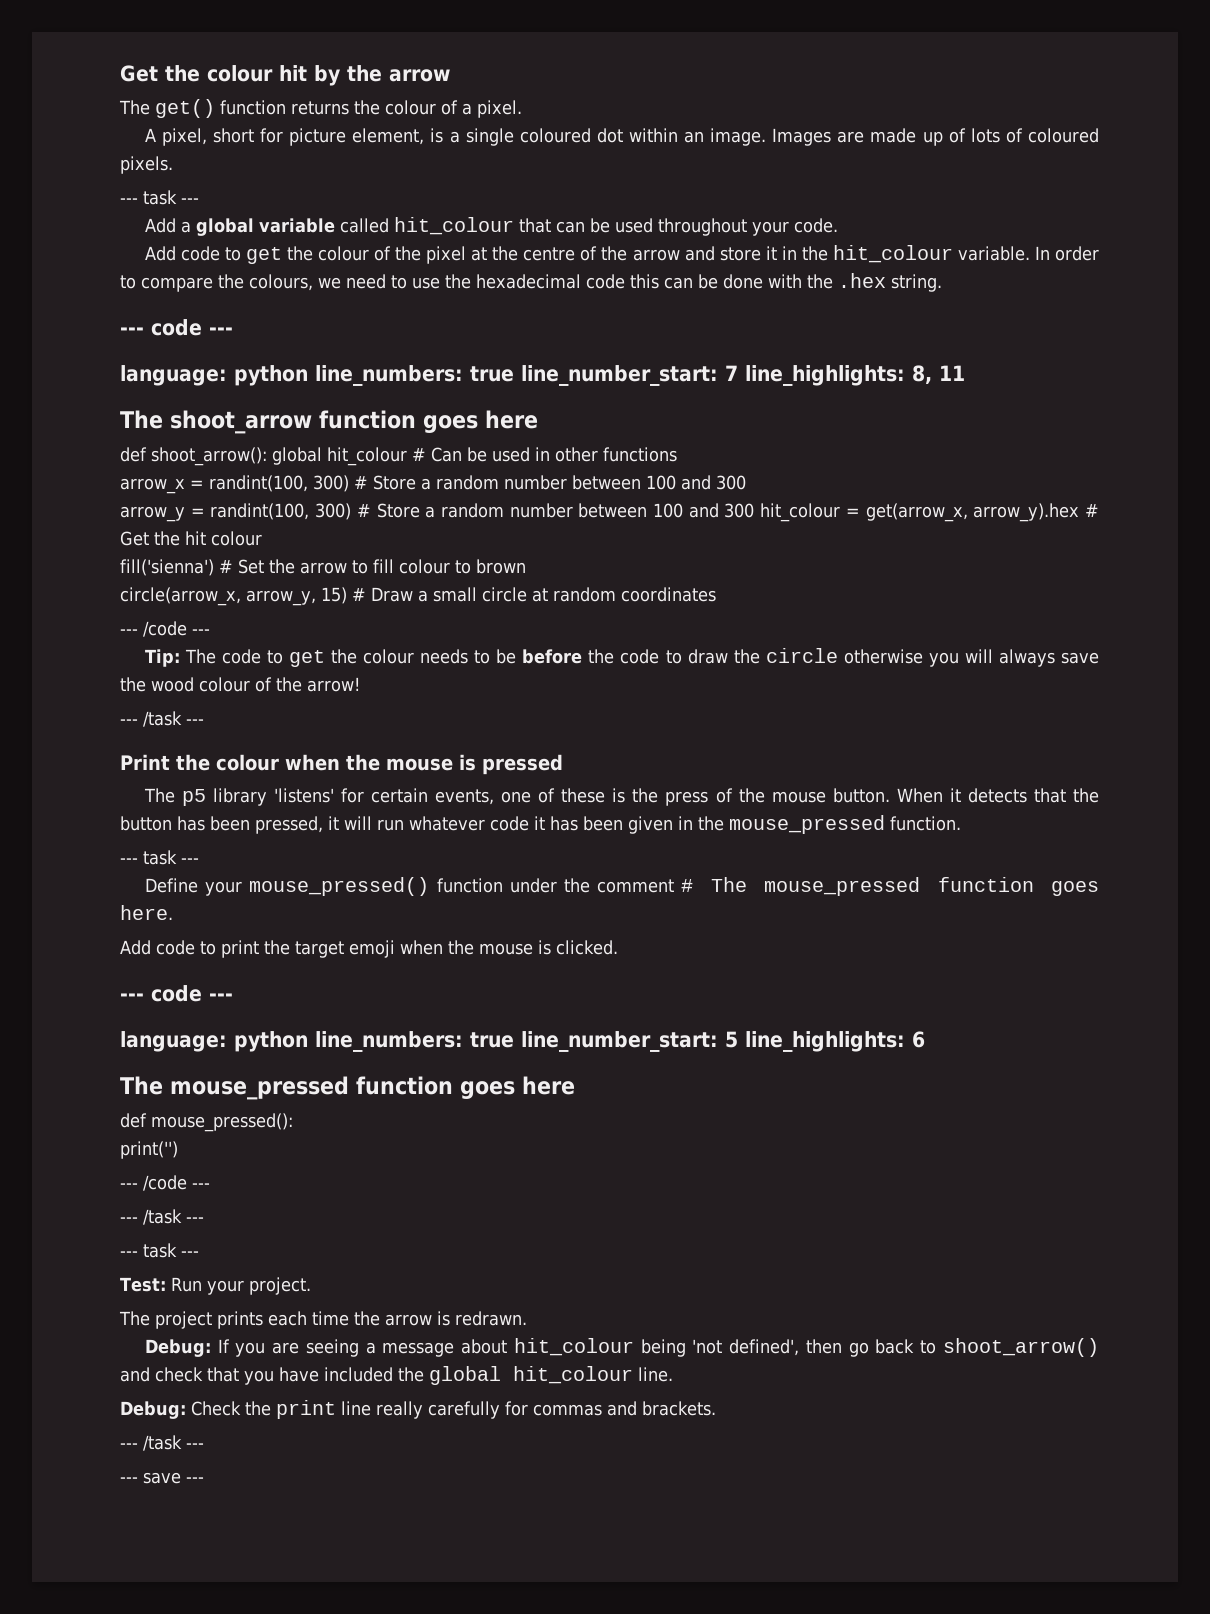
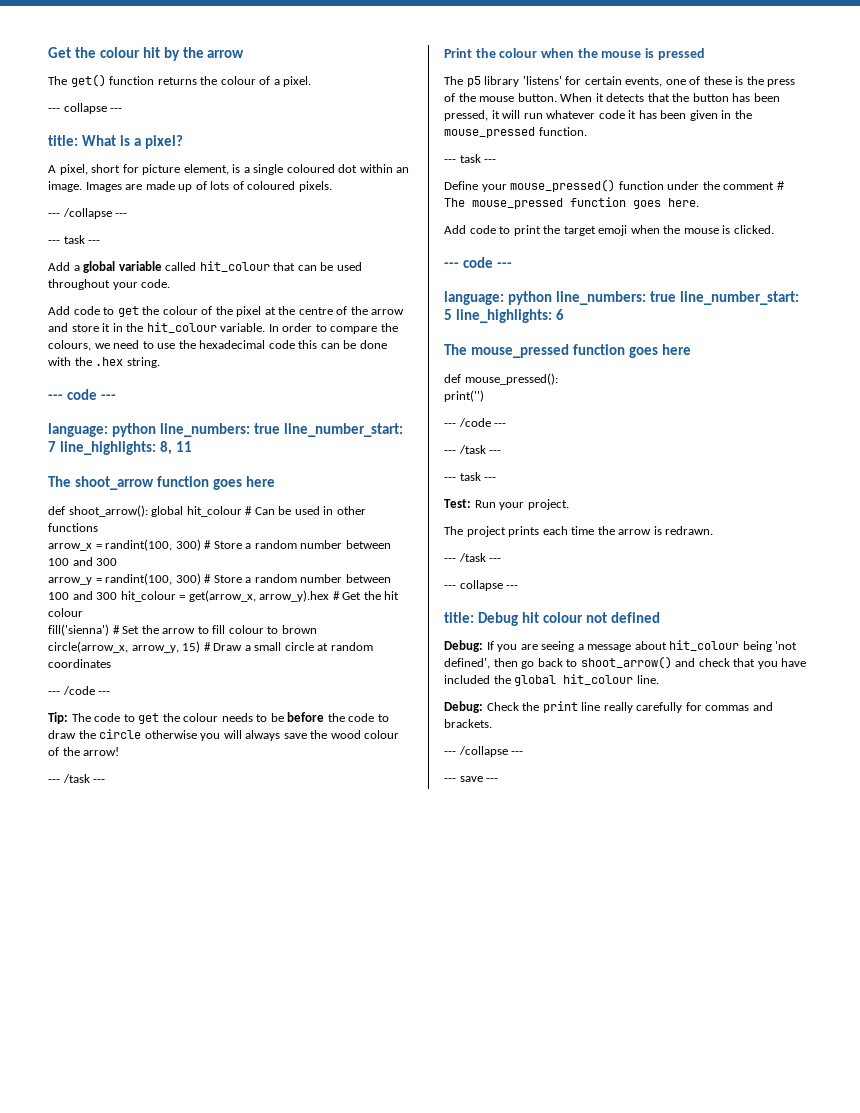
  The get() function returns the colour of a pixel.
+ --- collapse ---
+ title: What is a pixel?
  Images are made up of lots of coloured pixels.
+ --- /collapse ---
  The project prints each time the arrow is redrawn.
+ --- /task ---
+ --- collapse ---
+ title: Debug hit colour not defined
  Debug: Check the print line really carefully for commas and brackets.
- --- /task ---
+ --- /collapse ---

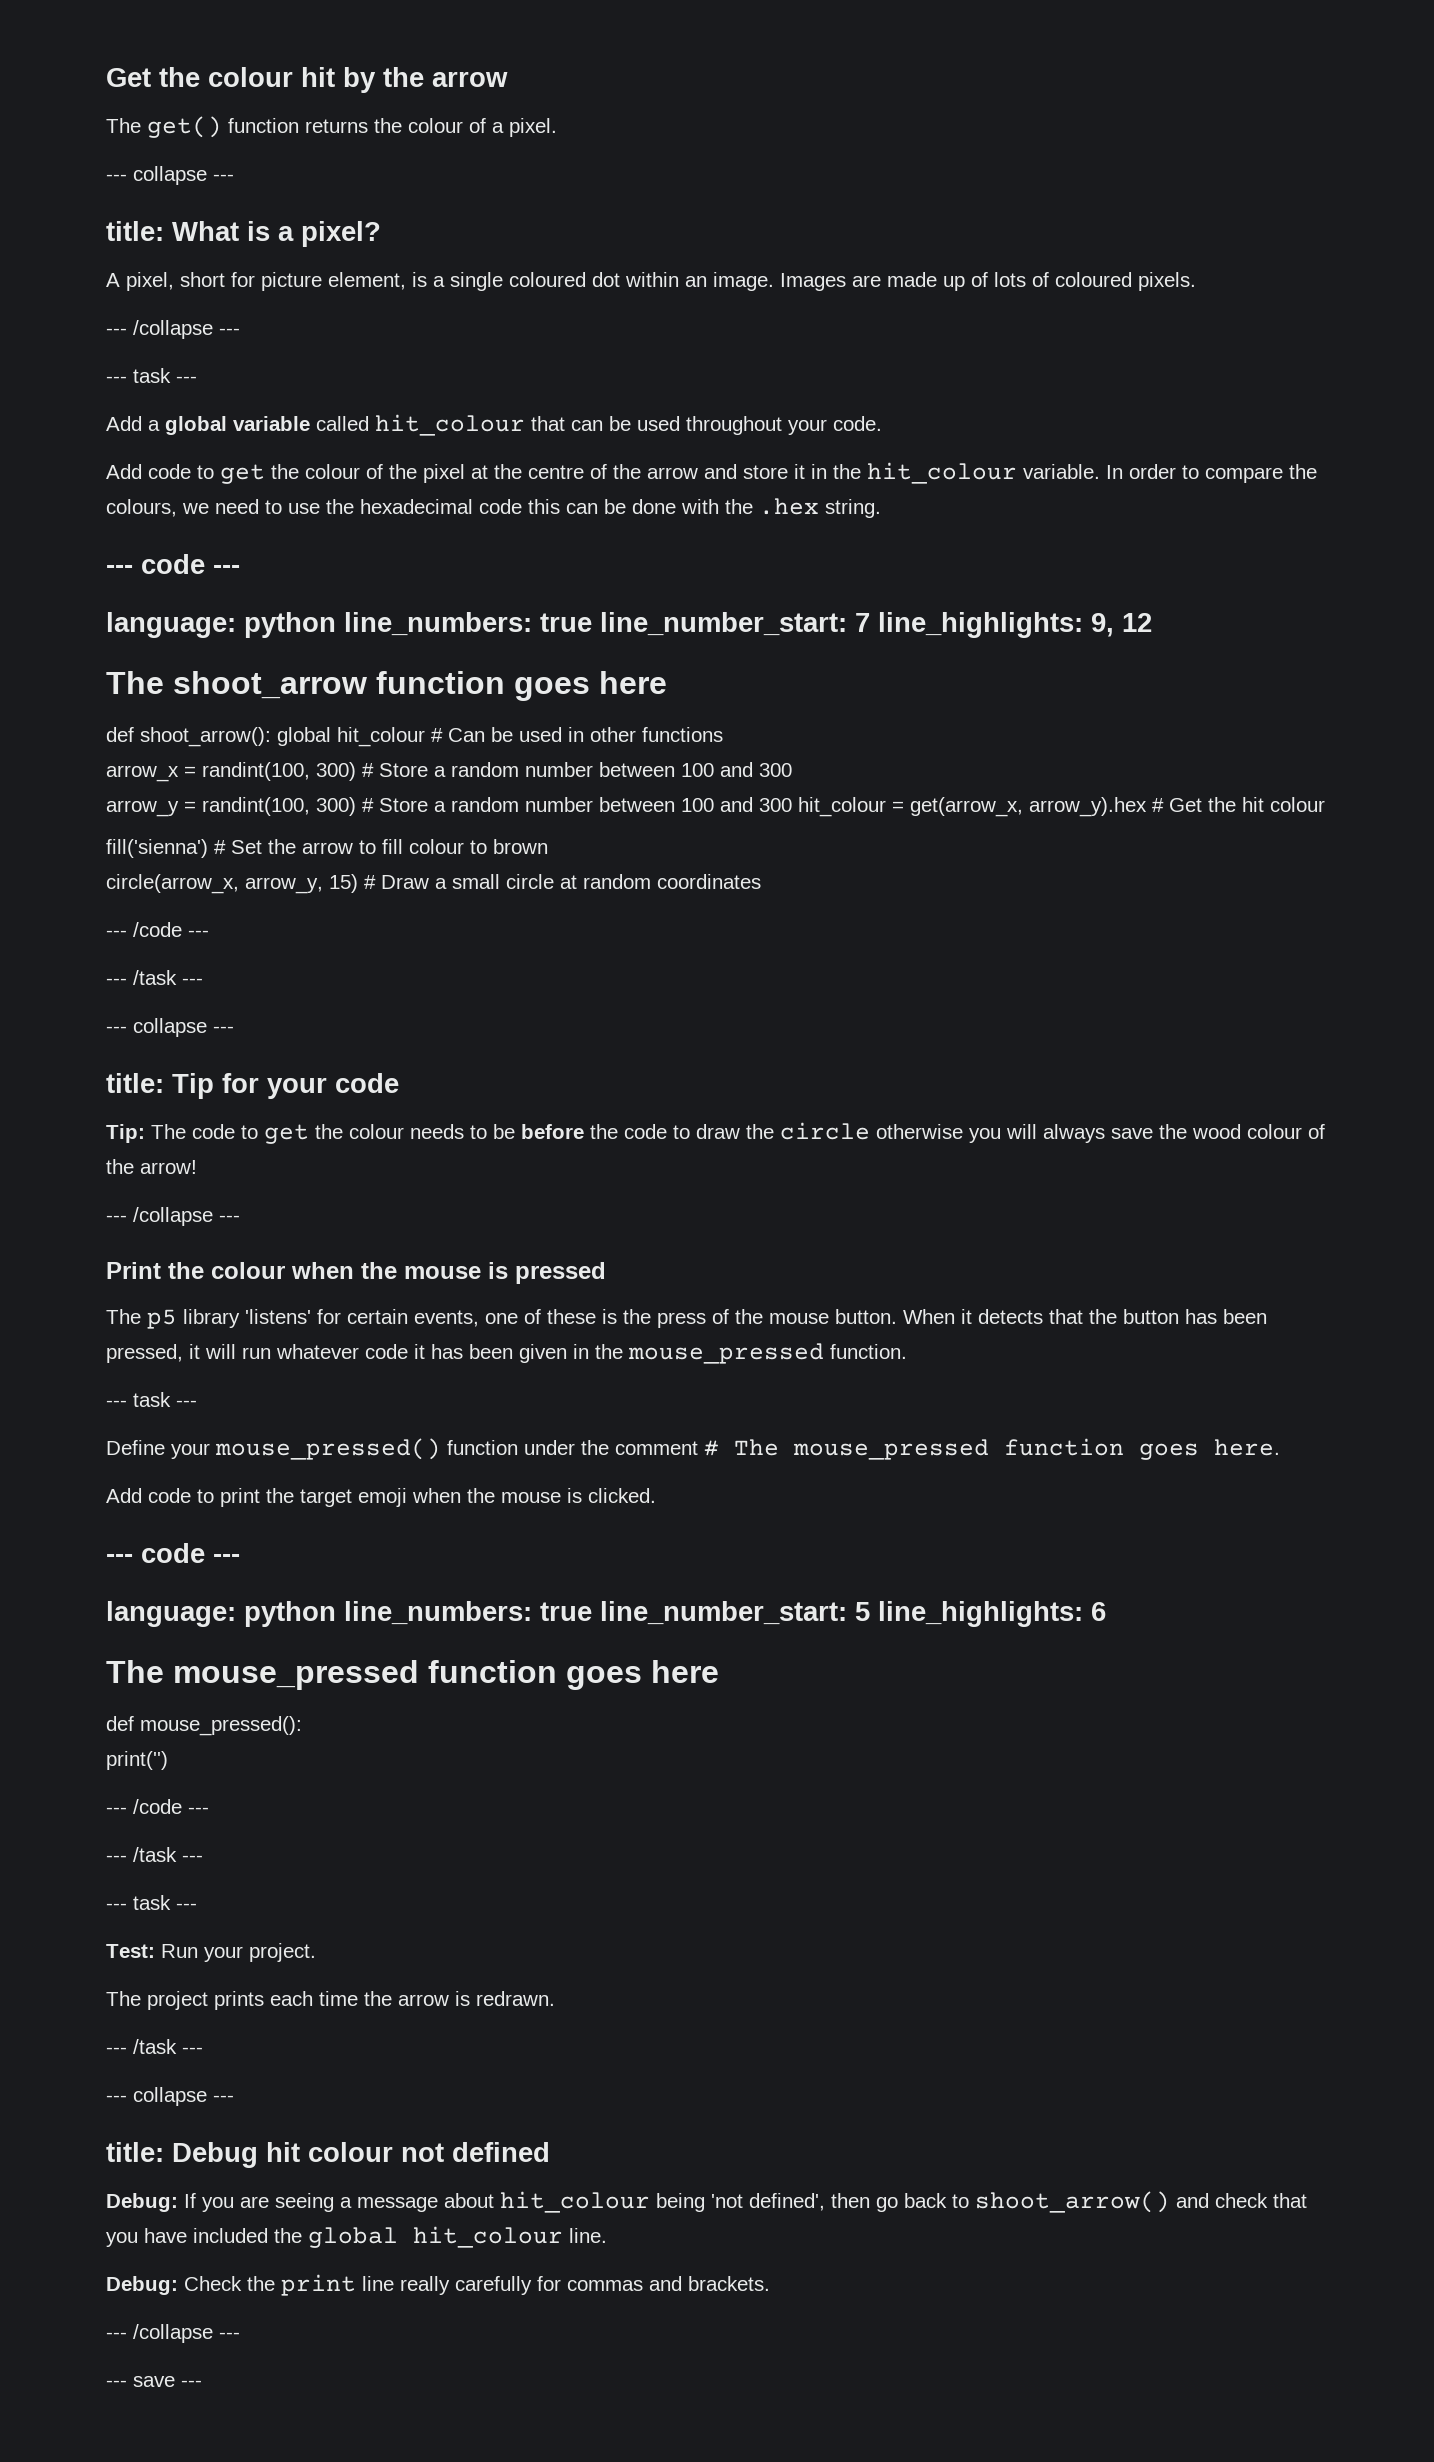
- language: python line_numbers: true line_number_start: 7 line_highlights: 8, 11
+ language: python line_numbers: true line_number_start: 7 line_highlights: 9, 12
  circle(arrow_x, arrow_y, 15) # Draw a small circle at random coordinates
  --- /code ---
+ --- /task ---
+ --- collapse ---
+ title: Tip for your code
  Tip: The code to get the colour needs to be before the code to draw the circle otherwise you will always save the wood colour of the arrow!
- --- /task ---
+ --- /collapse ---

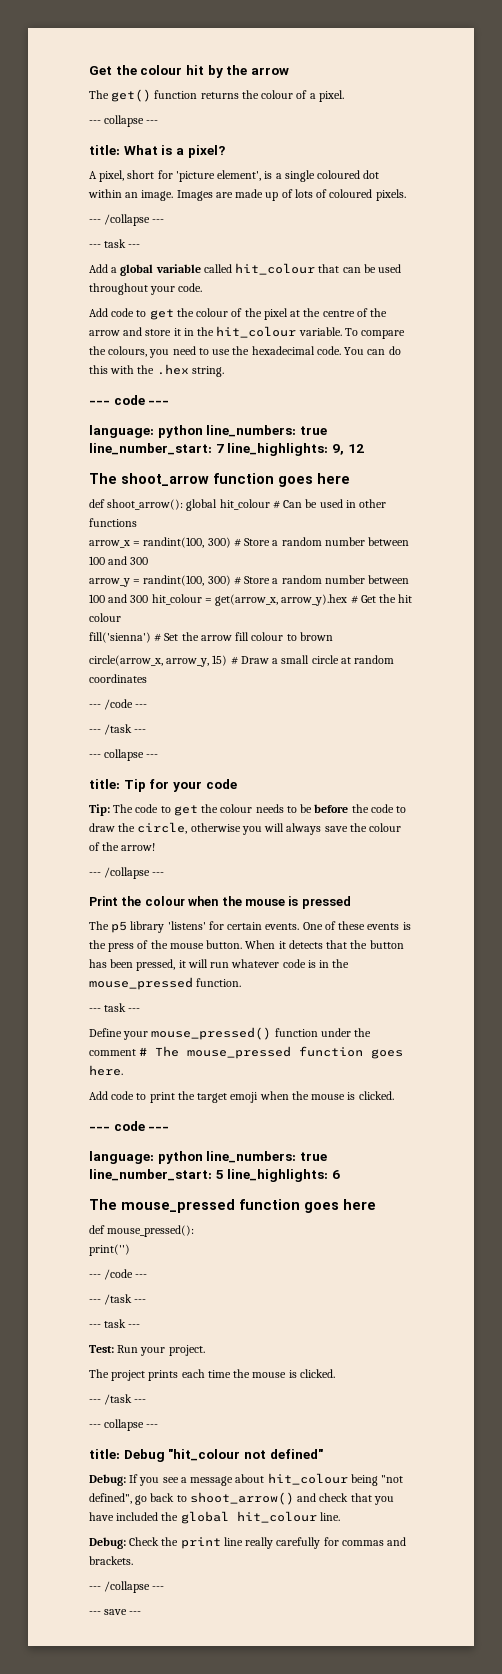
- A pixel, short for picture element, is a single coloured dot within an image.
+ A pixel, short for 'picture element', is a single coloured dot within an image.
- In order to compare the colours, we need to use the hexadecimal code this can be done with the .hex string.
+ To compare the colours, you need to use the hexadecimal code. You can do this with the .hex string.
- fill('sienna') # Set the arrow to fill colour to brown
+ fill('sienna') # Set the arrow fill colour to brown
- Tip: The code to get the colour needs to be before the code to draw the circle otherwise you will always save the wood colour of the arrow!
+ Tip: The code to get the colour needs to be before the code to draw the circle, otherwise you will always save the colour of the arrow!
- The p5 library 'listens' for certain events, one of these is the press of the mouse button.
+ The p5 library 'listens' for certain events. One of these events is the press of the mouse button.
- When it detects that the button has been pressed, it will run whatever code it has been given in the mouse_pressed function.
+ When it detects that the button has been pressed, it will run whatever code is in the mouse_pressed function.
- The project prints each time the arrow is redrawn.
+ The project prints each time the mouse is clicked.
- title: Debug hit colour not defined
+ title: Debug "hit_colour not defined"
- Debug: If you are seeing a message about hit_colour being 'not defined', then go back to shoot_arrow() and check that you have included the global hit_colour line.
+ Debug: If you see a message about hit_colour being "not defined", go back to shoot_arrow() and check that you have included the global hit_colour line.

